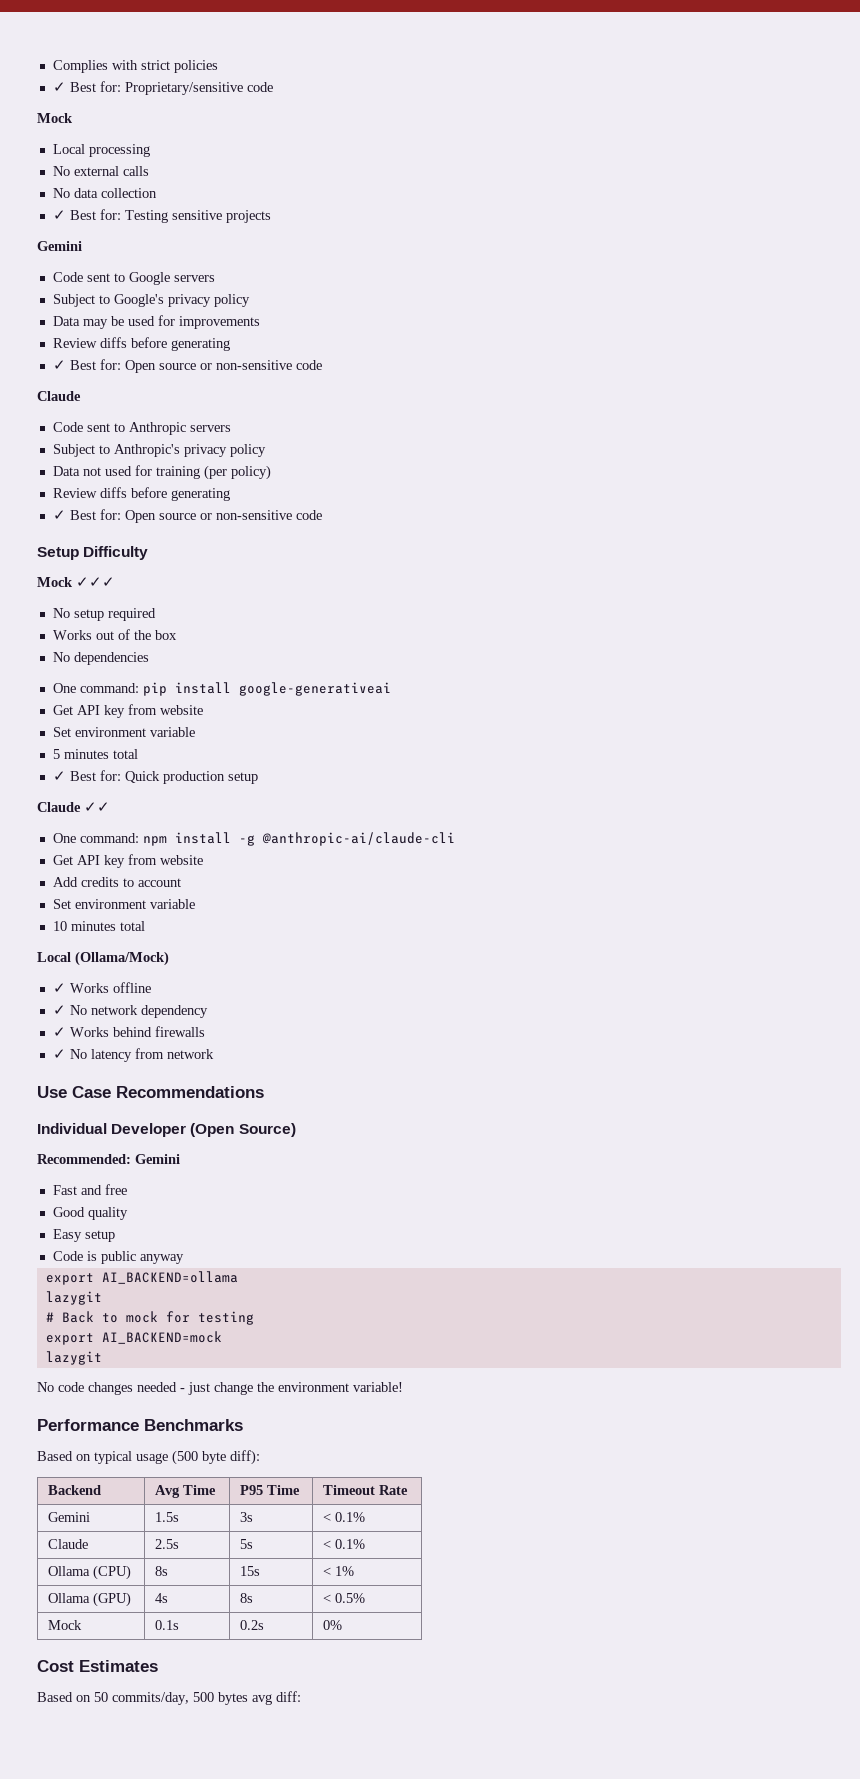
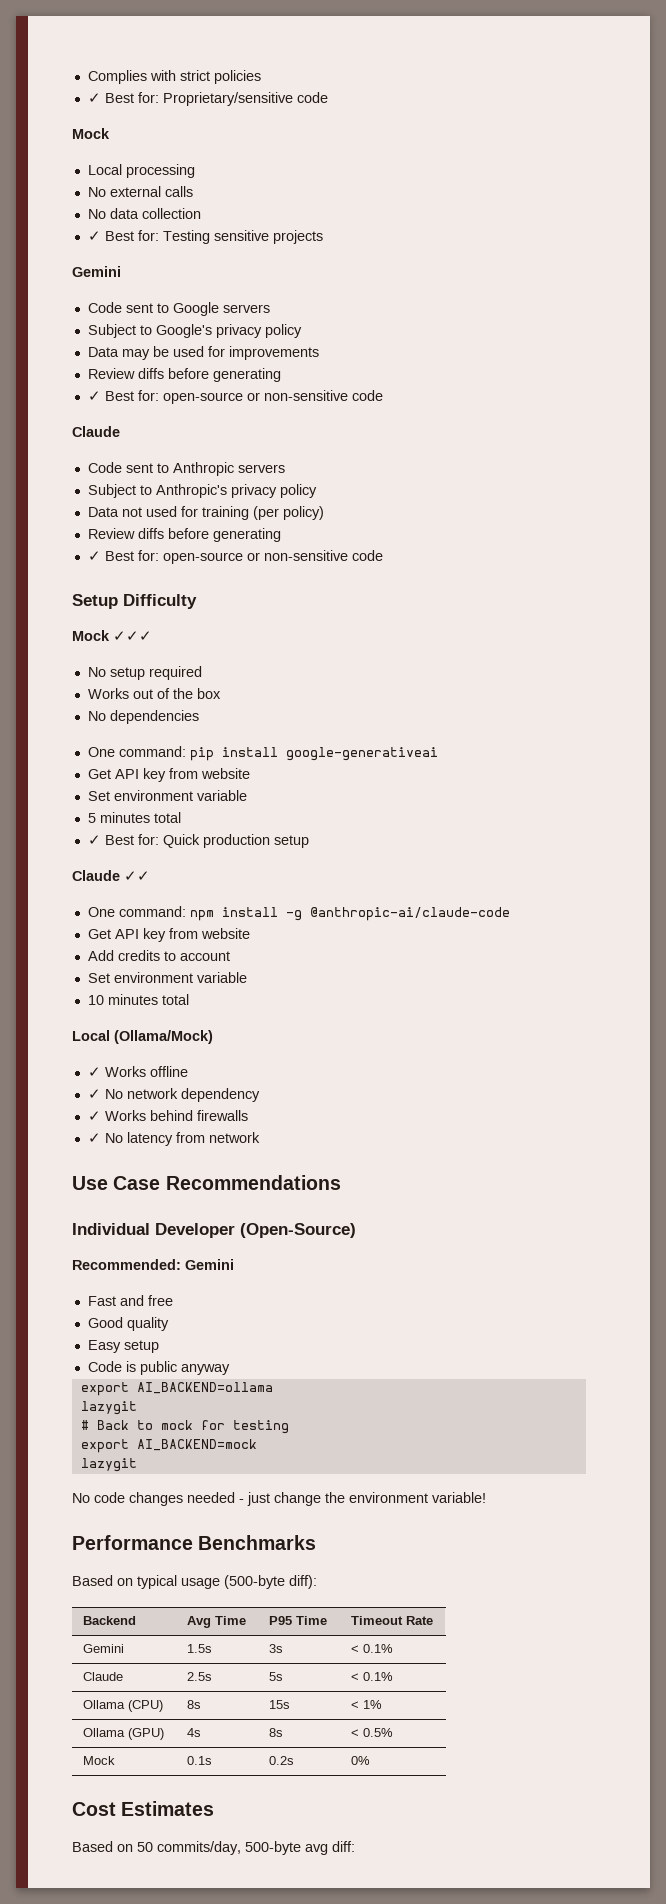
  Data may be used for improvements
  Review diffs before generating
- ✓ Best for: Open source or non-sensitive code
+ ✓ Best for: open-source or non-sensitive code
  Data not used for training (per policy)
  Review diffs before generating
- ✓ Best for: Open source or non-sensitive code
+ ✓ Best for: open-source or non-sensitive code
- One command: npm install -g @anthropic-ai/claude-cli
+ One command: npm install -g @anthropic-ai/claude-code
- Individual Developer (Open Source)
+ Individual Developer (Open-Source)
- Based on typical usage (500 byte diff):
+ Based on typical usage (500-byte diff):
- Based on 50 commits/day, 500 bytes avg diff:
+ Based on 50 commits/day, 500-byte avg diff:

